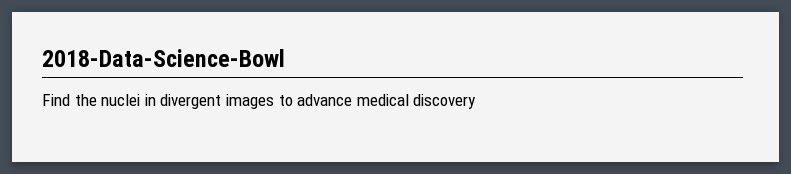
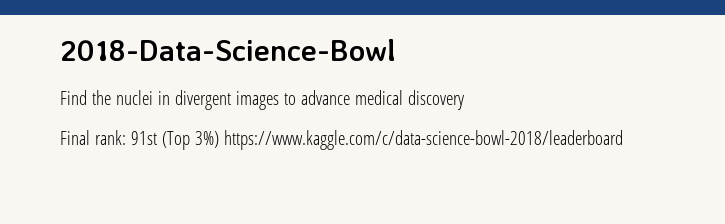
+ Final rank: 91st (Top 3%) https://www.kaggle.com/c/data-science-bowl-2018/leaderboard

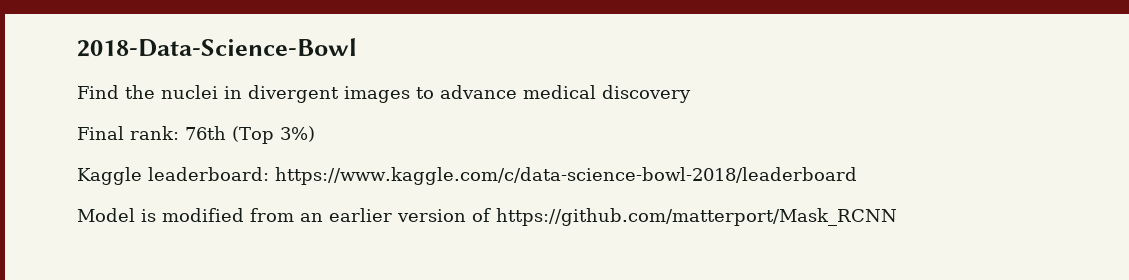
- Final rank: 91st (Top 3%) https://www.kaggle.com/c/data-science-bowl-2018/leaderboard
+ Final rank: 76th (Top 3%)
+ Kaggle leaderboard: https://www.kaggle.com/c/data-science-bowl-2018/leaderboard
+ Model is modified from an earlier version of https://github.com/matterport/Mask_RCNN

